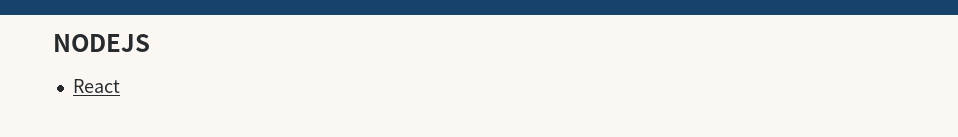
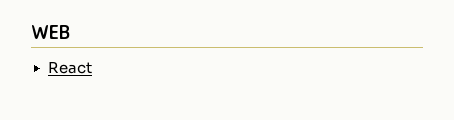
- NODEJS
+ WEB

